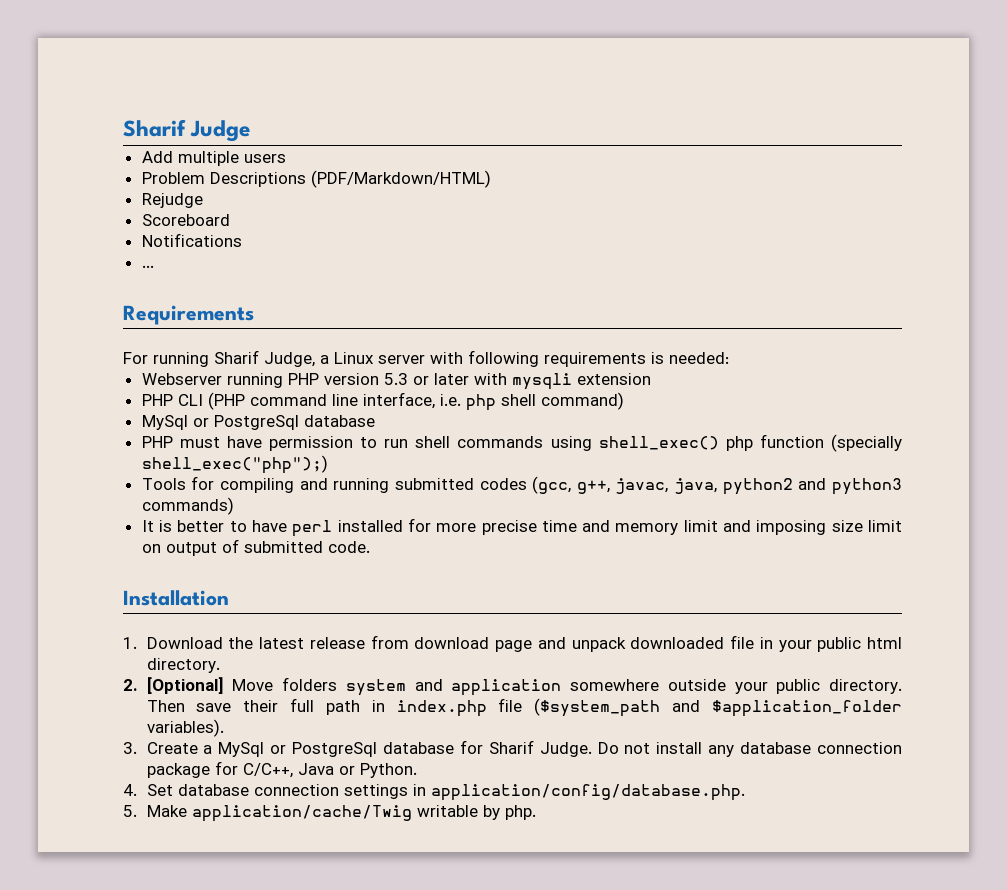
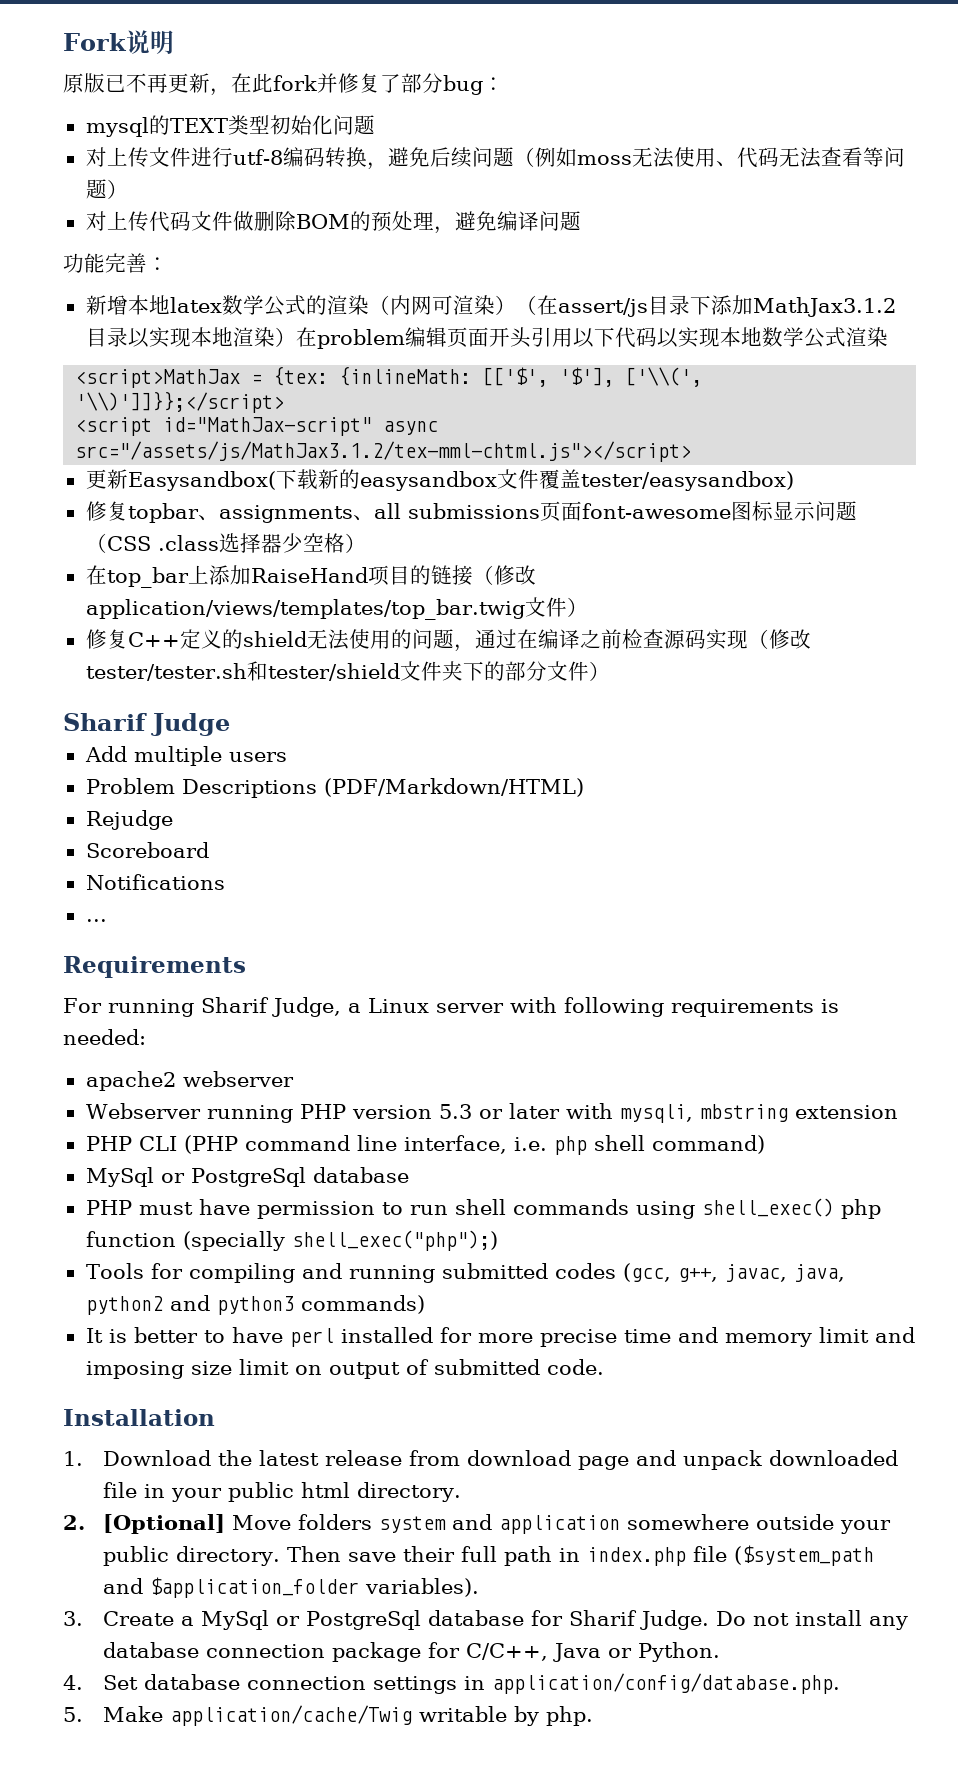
+ Fork说明
+ 原版已不再更新，在此fork并修复了部分bug：
+ mysql的TEXT类型初始化问题
+ 对上传文件进行utf-8编码转换，避免后续问题（例如moss无法使用、代码无法查看等问题）
+ 对上传代码文件做删除BOM的预处理，避免编译问题
+ 功能完善：
+ 新增本地latex数学公式的渲染（内网可渲染）（在assert/js目录下添加MathJax3.1.2目录以实现本地渲染）在problem编辑页面开头引用以下代码以实现本地数学公式渲染
+ <script>MathJax = {tex: {inlineMath: [['$', '$'], ['\\(', '\\)']]}};</script>
+ <script id="MathJax-script" async src="/assets/js/MathJax3.1.2/tex-mml-chtml.js"></script>
+ 更新Easysandbox(下载新的easysandbox文件覆盖tester/easysandbox)
+ 修复topbar、assignments、all submissions页面font-awesome图标显示问题（CSS .class选择器少空格）
+ 在top_bar上添加RaiseHand项目的链接（修改application/views/templates/top_bar.twig文件）
+ 修复C++定义的shield无法使用的问题，通过在编译之前检查源码实现（修改tester/tester.sh和tester/shield文件夹下的部分文件）
+ apache2 webserver
- Webserver running PHP version 5.3 or later with mysqli extension
+ Webserver running PHP version 5.3 or later with mysqli, mbstring extension

